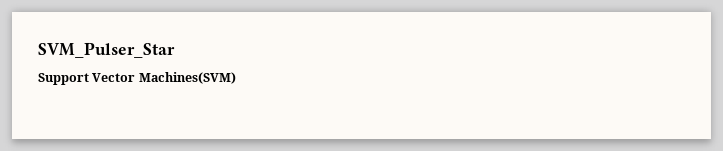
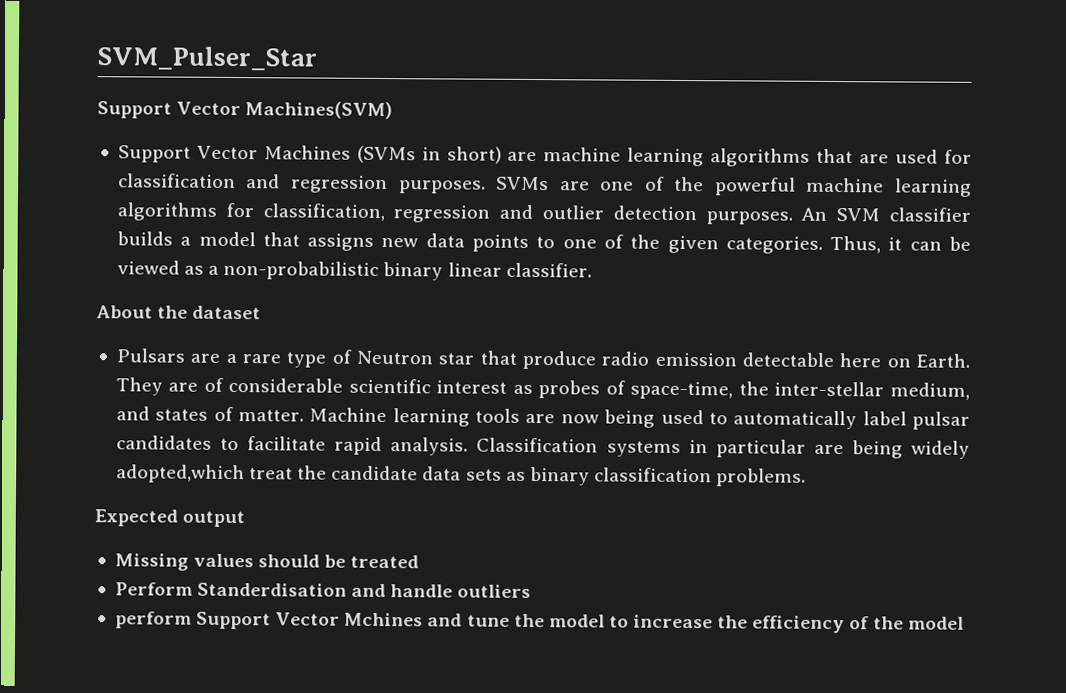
+ Support Vector Machines (SVMs in short) are machine learning algorithms that are used for classification and regression purposes. SVMs are one of the powerful machine learning algorithms for classification, regression and outlier detection purposes. An SVM classifier builds a model that assigns new data points to one of the given categories. Thus, it can be viewed as a non-probabilistic binary linear classifier.
+ About the dataset
+ Pulsars are a rare type of Neutron star that produce radio emission detectable here on Earth. They are of considerable scientific interest as probes of space-time, the inter-stellar medium, and states of matter. Machine learning tools are now being used to automatically label pulsar candidates to facilitate rapid analysis. Classification systems in particular are being widely adopted,which treat the candidate data sets as binary classification problems.
+ Expected output
+ Missing values should be treated
+ Perform Standerdisation and handle outliers
+ perform Support Vector Mchines and tune the model to increase the efficiency of the model

